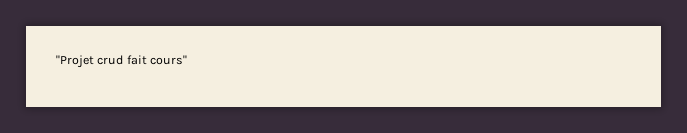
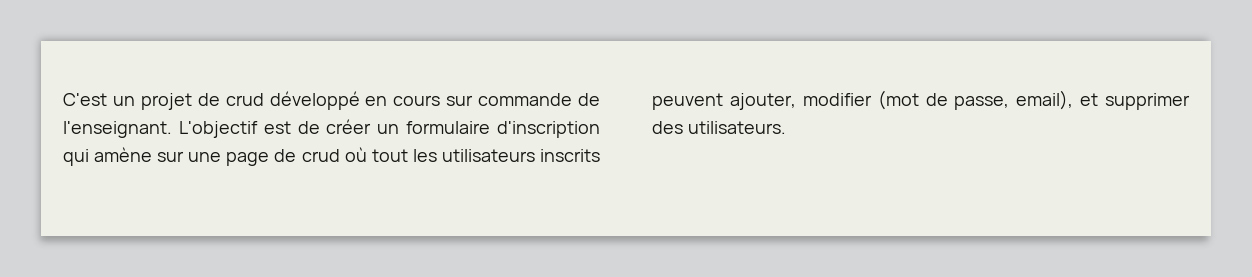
- "Projet crud fait cours"
+ C'est un projet de crud développé en cours sur commande de l'enseignant. L'objectif est de créer un formulaire d'inscription qui amène sur une page de crud où tout les utilisateurs inscrits peuvent ajouter, modifier (mot de passe, email), et supprimer des utilisateurs.

